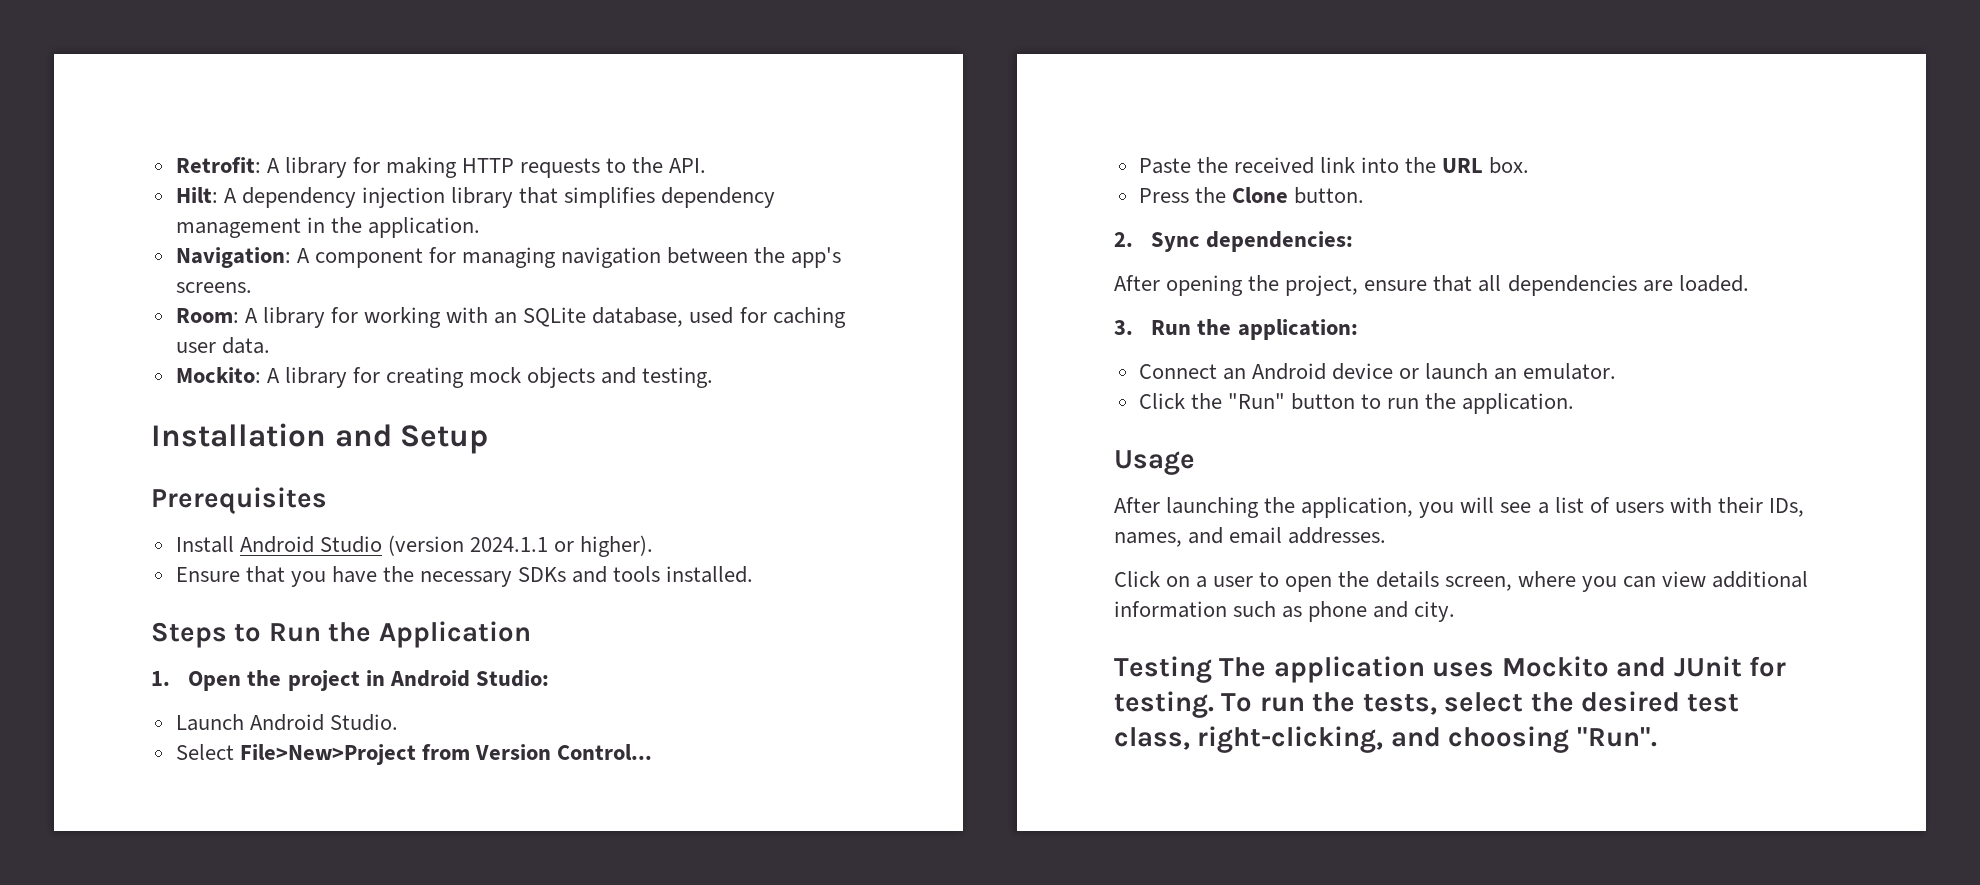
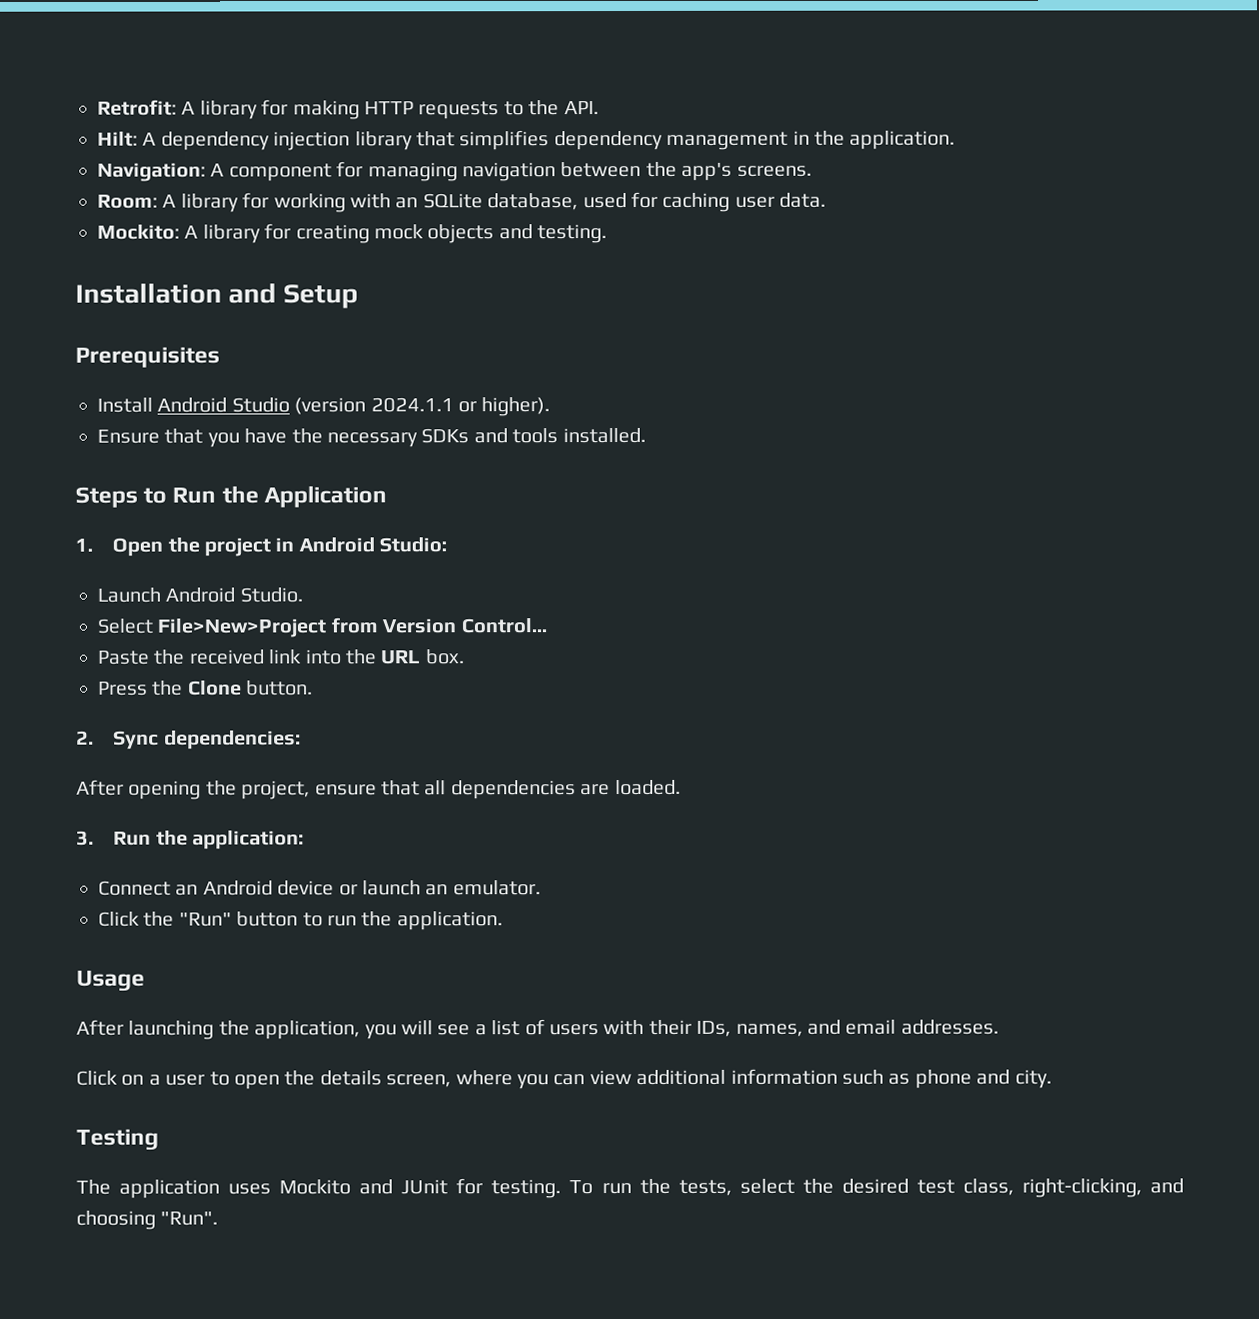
- Testing The application uses Mockito and JUnit for testing.
+ Testing
+ The application uses Mockito and JUnit for testing.

